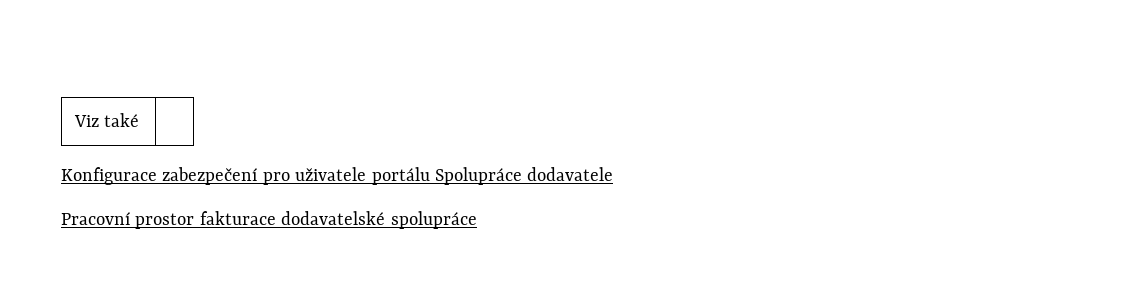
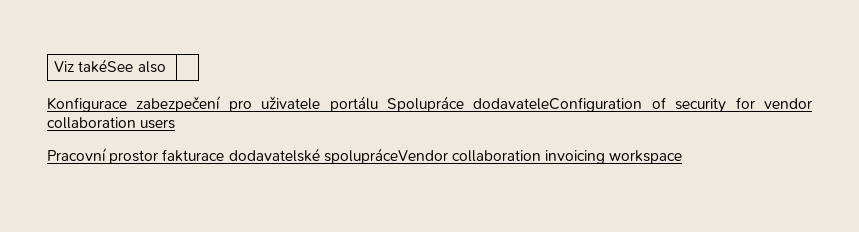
- Viz také |
+ Viz takéSee also |
- Konfigurace zabezpečení pro uživatele portálu Spolupráce dodavatele
+ Konfigurace zabezpečení pro uživatele portálu Spolupráce dodavateleConfiguration of security for vendor collaboration users
- Pracovní prostor fakturace dodavatelské spolupráce
+ Pracovní prostor fakturace dodavatelské spolupráceVendor collaboration invoicing workspace

